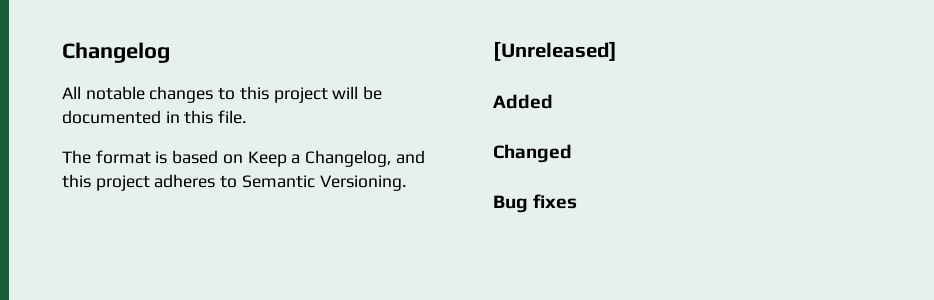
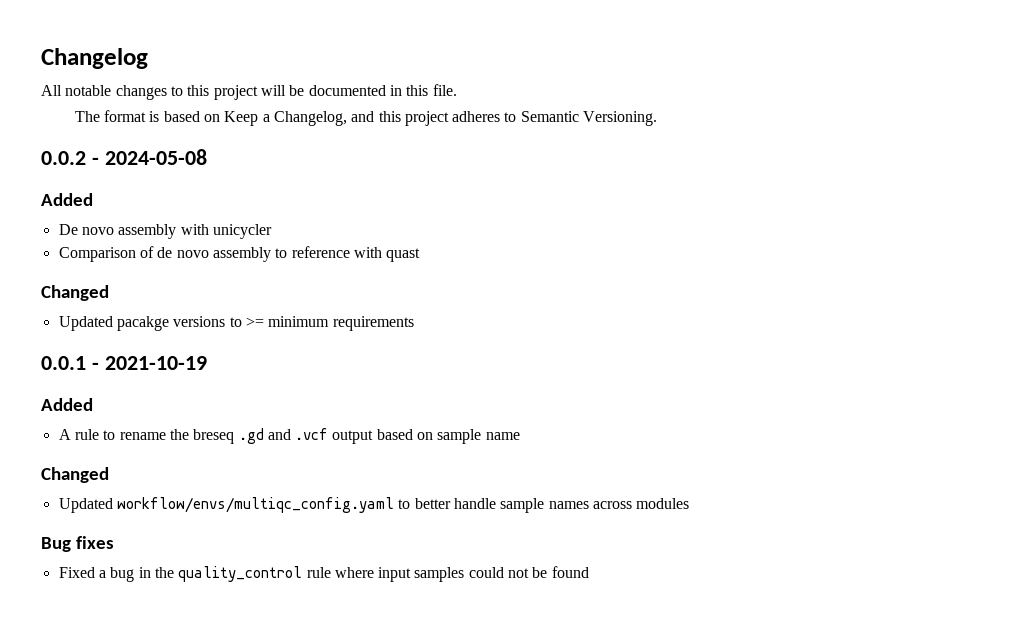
- [Unreleased]
+ 0.0.2 - 2024-05-08
  Added
+ De novo assembly with unicycler
+ Comparison of de novo assembly to reference with quast
  Changed
+ Updated pacakge versions to >= minimum requirements
+ 0.0.1 - 2021-10-19
+ Added
+ A rule to rename the breseq .gd and .vcf output based on sample name
+ Changed
+ Updated workflow/envs/multiqc_config.yaml to better handle sample names across modules
  Bug fixes
+ Fixed a bug in the quality_control rule where input samples could not be found

